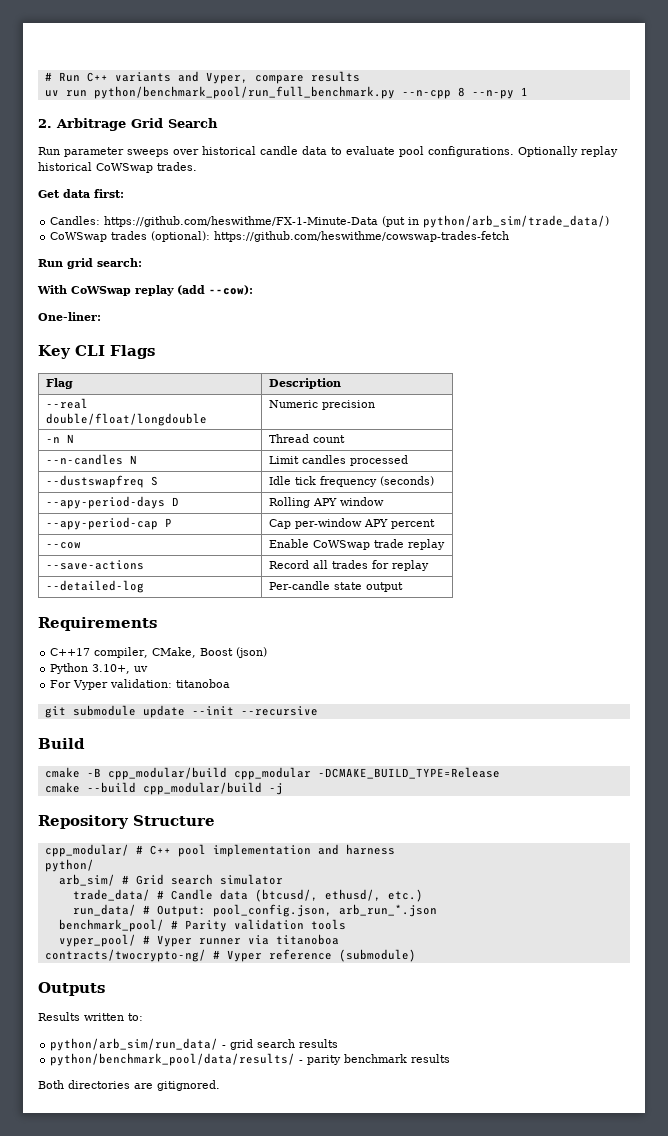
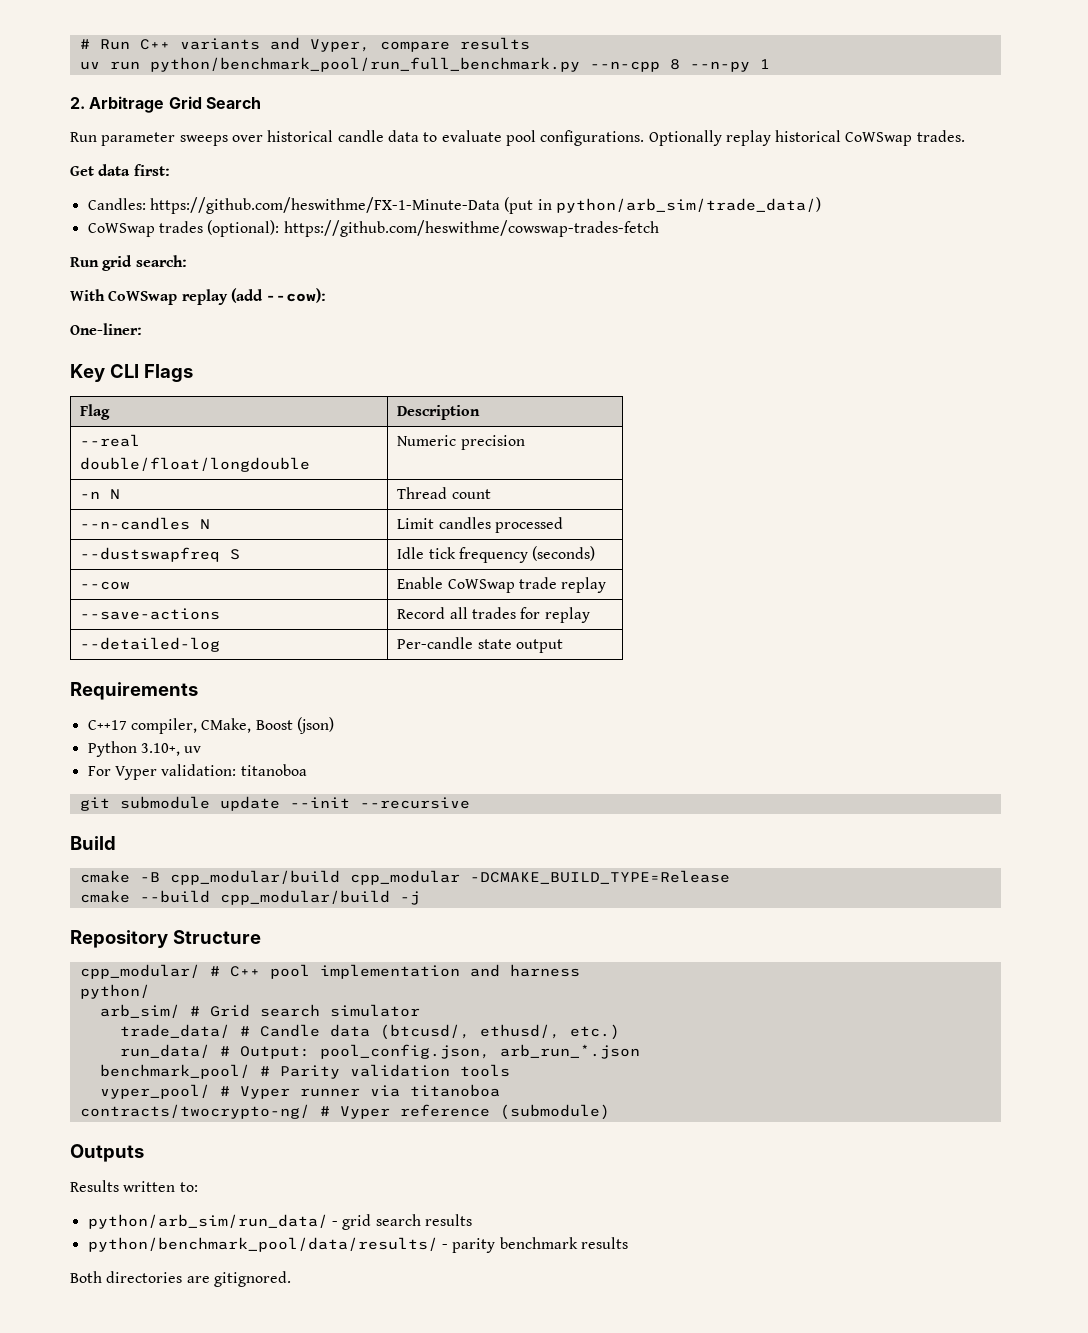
- --apy-period-days D | Rolling APY window
- --apy-period-cap P | Cap per-window APY percent

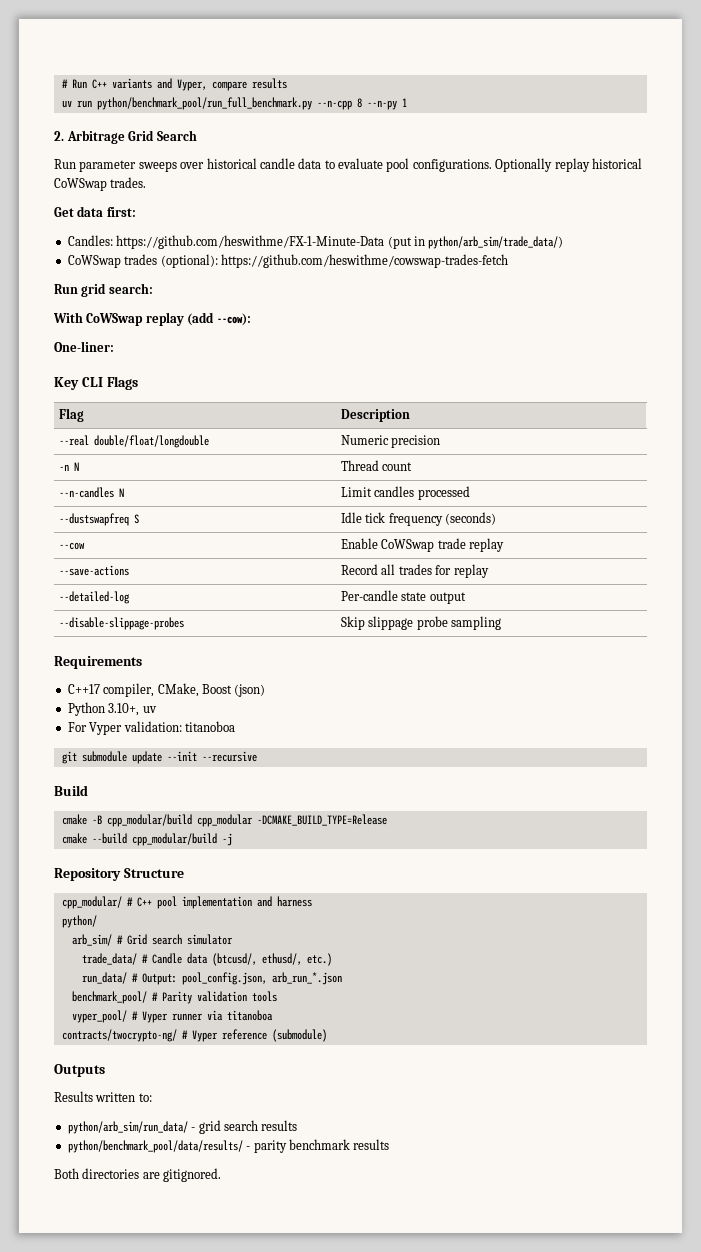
+ --disable-slippage-probes | Skip slippage probe sampling

